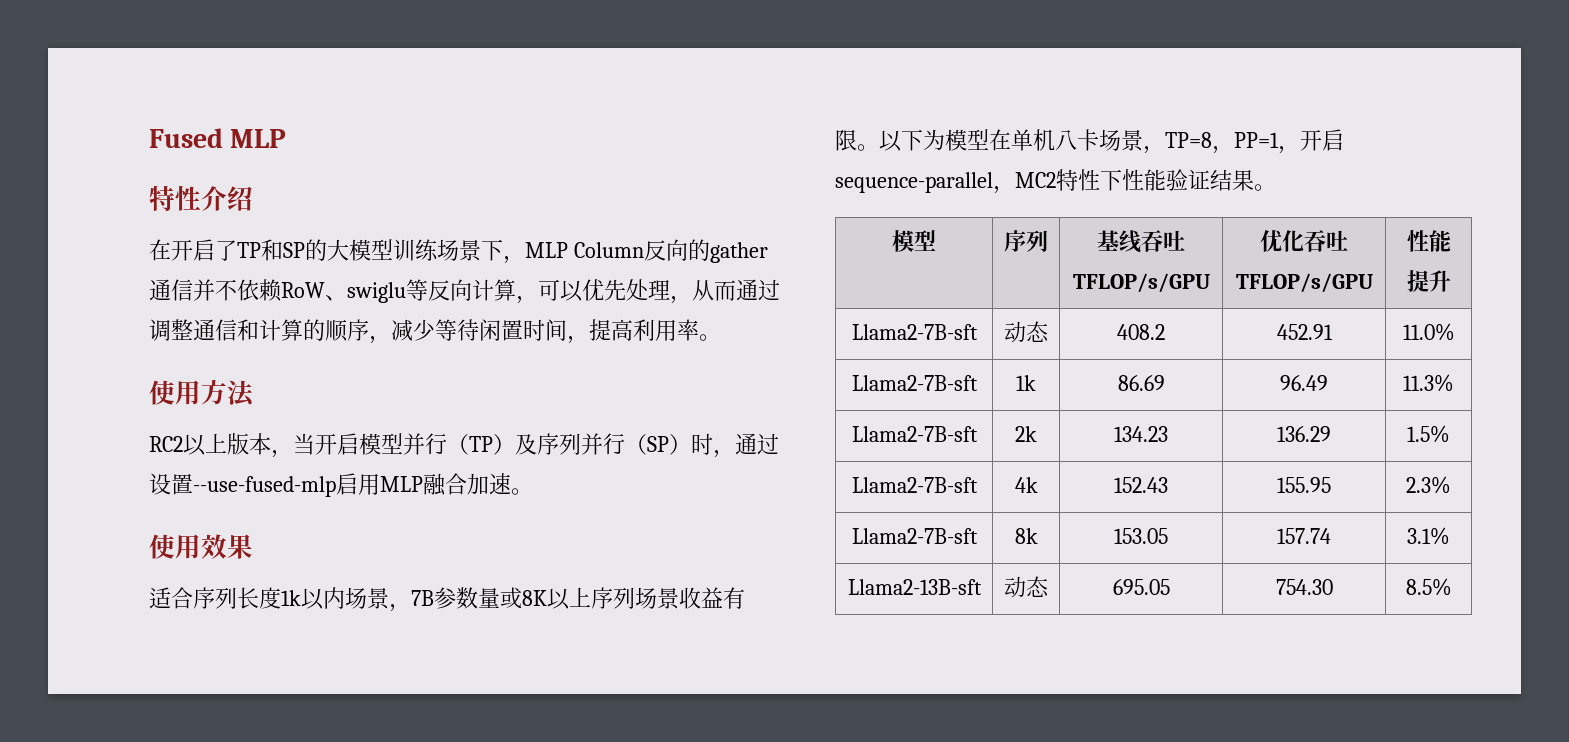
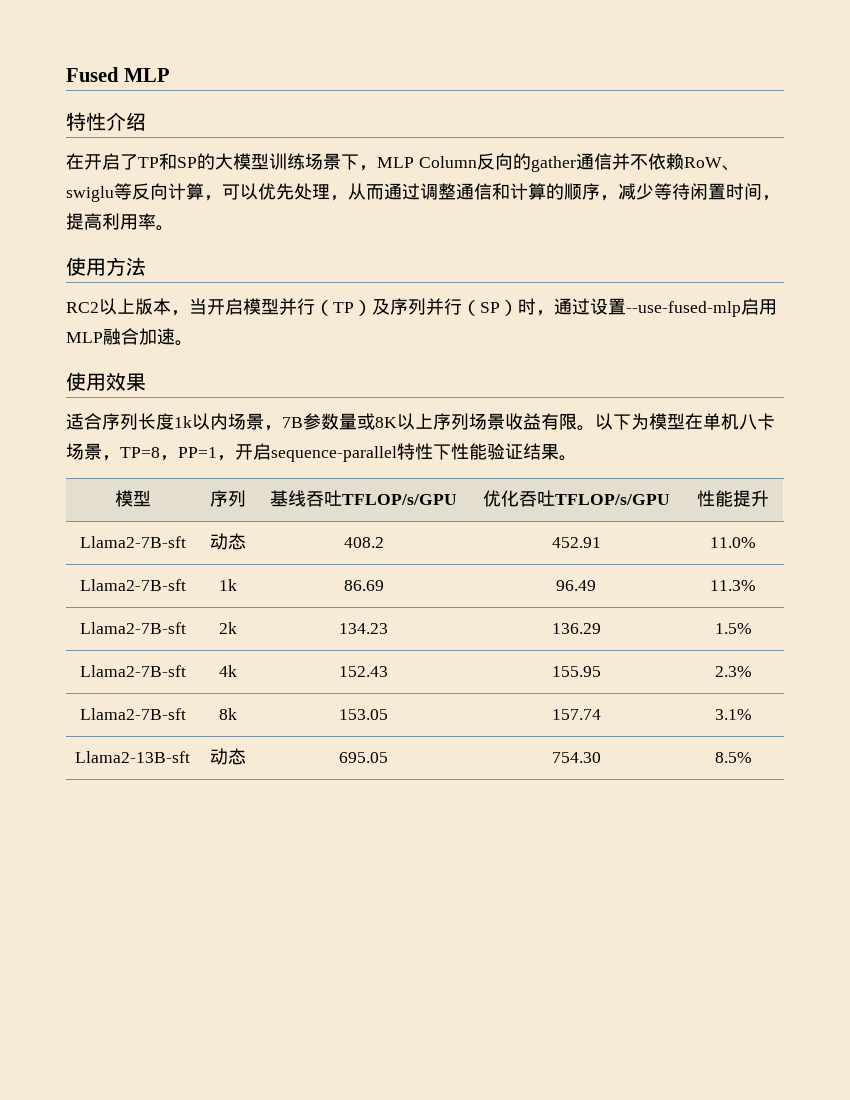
- 以下为模型在单机八卡场景，TP=8，PP=1，开启sequence-parallel，MC2特性下性能验证结果。
+ 以下为模型在单机八卡场景，TP=8，PP=1，开启sequence-parallel特性下性能验证结果。

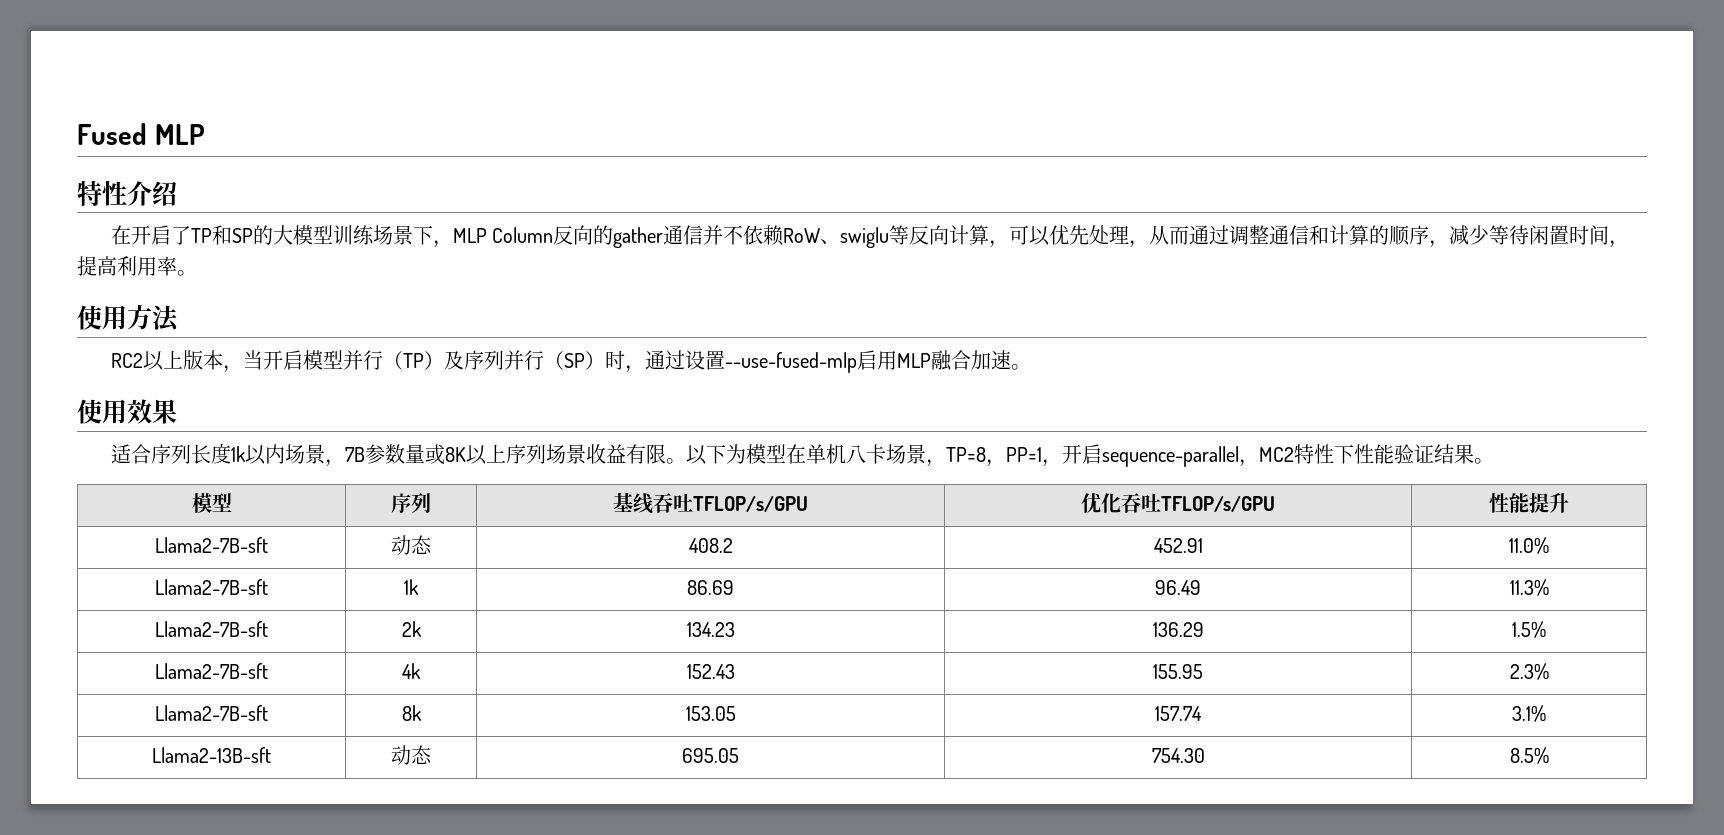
- 以下为模型在单机八卡场景，TP=8，PP=1，开启sequence-parallel特性下性能验证结果。
+ 以下为模型在单机八卡场景，TP=8，PP=1，开启sequence-parallel，MC2特性下性能验证结果。

